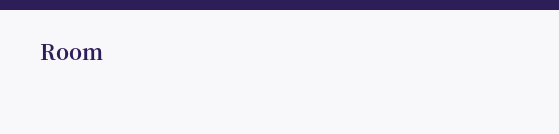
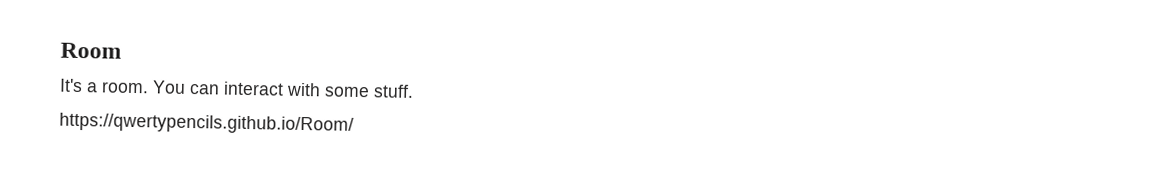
+ It's a room. You can interact with some stuff.
+ https://qwertypencils.github.io/Room/

